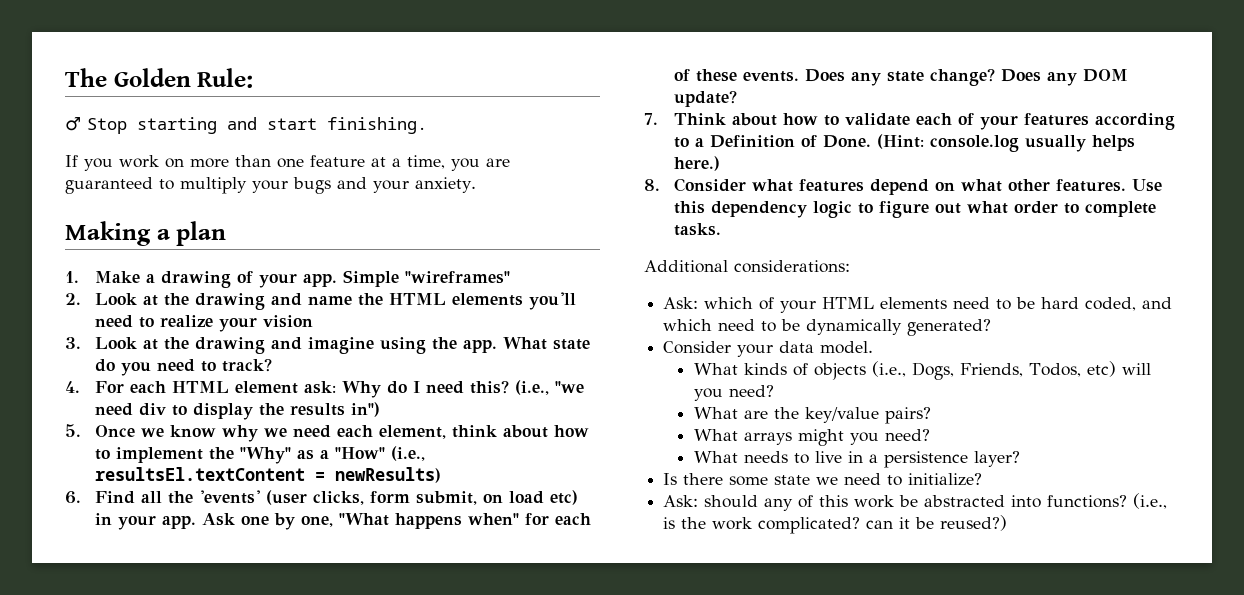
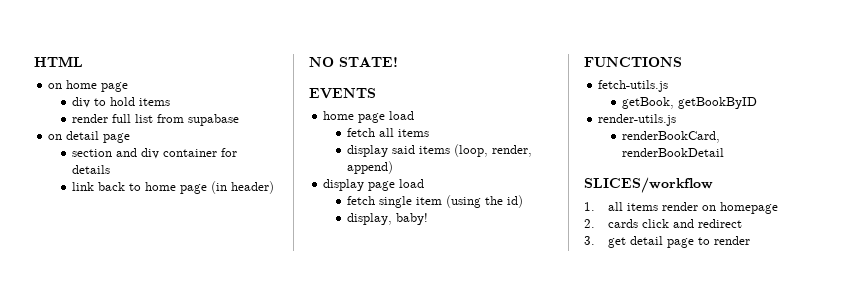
- The Golden Rule:
- ♂ Stop starting and start finishing.
- If you work on more than one feature at a time, you are guaranteed to multiply your bugs and your anxiety.
- Making a plan
- 1. Make a drawing of your app. Simple "wireframes"
- 2. Look at the drawing and name the HTML elements you'll need to realize your vision
- 3. Look at the drawing and imagine using the app. What state do you need to track?
- 4. For each HTML element ask: Why do I need this? (i.e., "we need div to display the results in")
- 5. Once we know why we need each element, think about how to implement the "Why" as a "How" (i.e., resultsEl.textContent = newResults)
- 6. Find all the 'events' (user clicks, form submit, on load etc) in your app. Ask one by one, "What happens when" for each of these events. Does any state change? Does any DOM update?
- 7. Think about how to validate each of your features according to a Definition of Done. (Hint: console.log usually helps here.)
- 8. Consider what features depend on what other features. Use this dependency logic to figure out what order to complete tasks.
- Additional considerations:
- Ask: which of your HTML elements need to be hard coded, and which need to be dynamically generated?
- Consider your data model.
- What kinds of objects (i.e., Dogs, Friends, Todos, etc) will you need?
- What are the key/value pairs?
- What arrays might you need?
- What needs to live in a persistence layer?
- Is there some state we need to initialize?
- Ask: should any of this work be abstracted into functions? (i.e., is the work complicated? can it be reused?)
+ HTML
+ on home page
+ div to hold items
+ render full list from supabase
+ on detail page
+ section and div container for details
+ link back to home page (in header)
+ NO STATE!
+ EVENTS
+ home page load
+ fetch all items
+ display said items (loop, render, append)
+ display page load
+ fetch single item (using the id)
+ display, baby!
+ FUNCTIONS
+ fetch-utils.js
+ getBook, getBookByID
+ render-utils.js
+ renderBookCard, renderBookDetail
+ SLICES/workflow
+ 1. all items render on homepage
+ 2. cards click and redirect
+ 3. get detail page to render

